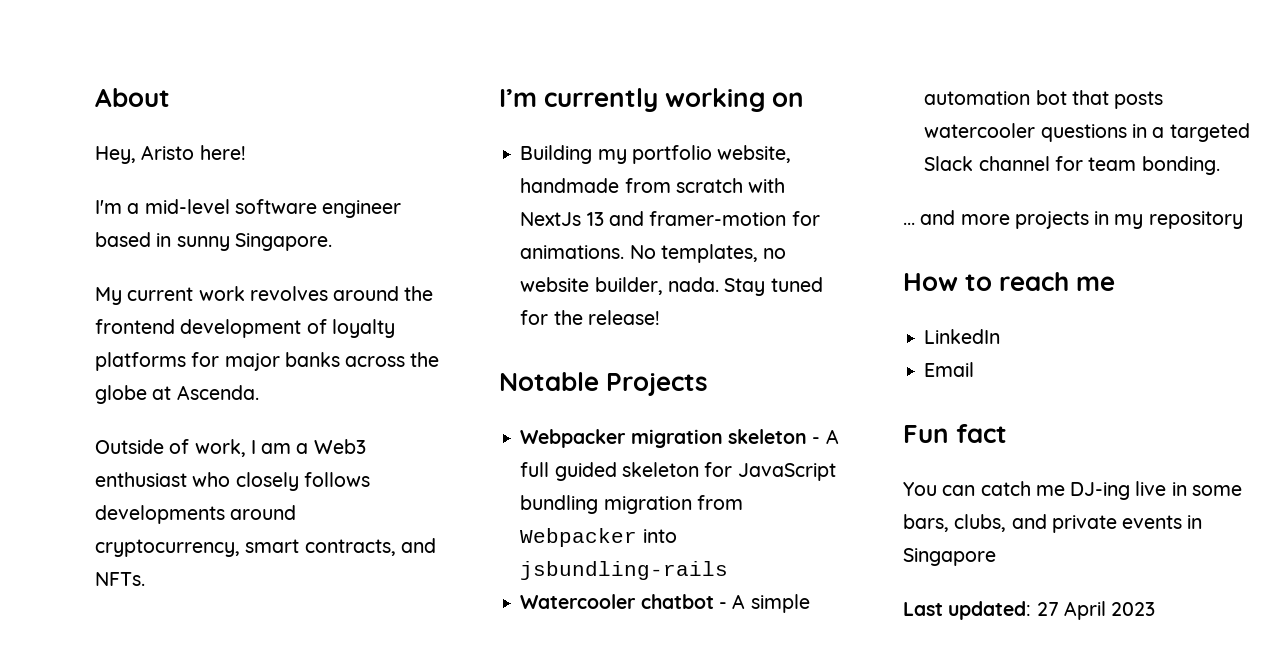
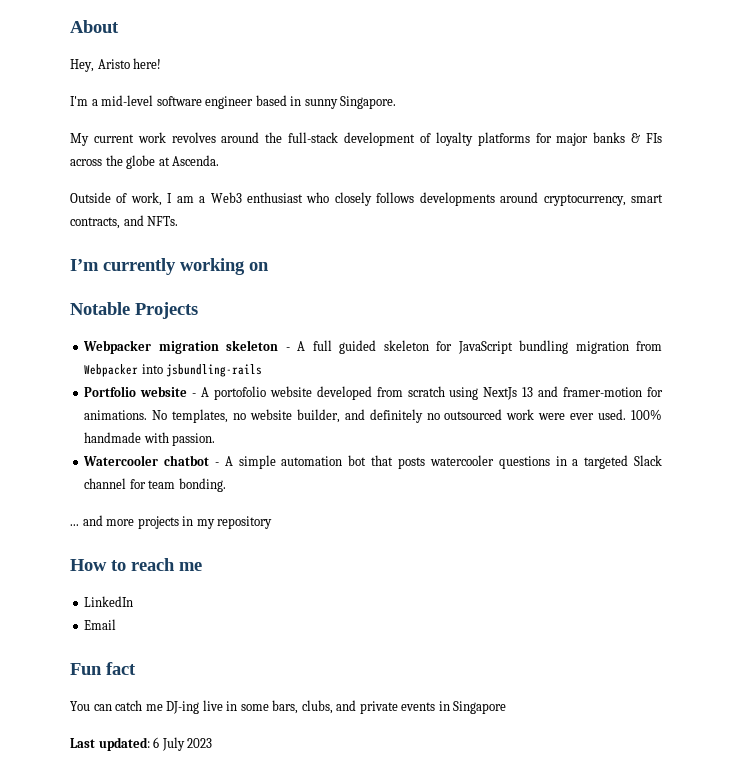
- My current work revolves around the frontend development of loyalty platforms for major banks across the globe at Ascenda.
+ My current work revolves around the full-stack development of loyalty platforms for major banks & FIs across the globe at Ascenda.
- Building my portfolio website, handmade from scratch with NextJs 13 and framer-motion for animations. No templates, no website builder, nada. Stay tuned for the release!
+ Portfolio website - A portofolio website developed from scratch using NextJs 13 and framer-motion for animations. No templates, no website builder, and definitely no outsourced work were ever used. 100% handmade with passion.
- Last updated: 27 April 2023
+ Last updated: 6 July 2023

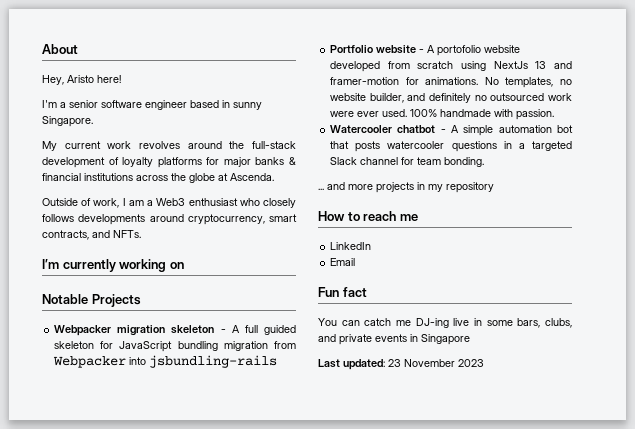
- I'm a mid-level software engineer based in sunny Singapore.
+ I'm a senior software engineer based in sunny Singapore.
- My current work revolves around the full-stack development of loyalty platforms for major banks & FIs across the globe at Ascenda.
+ My current work revolves around the full-stack development of loyalty platforms for major banks & financial institutions across the globe at Ascenda.
- Last updated: 6 July 2023
+ Last updated: 23 November 2023

